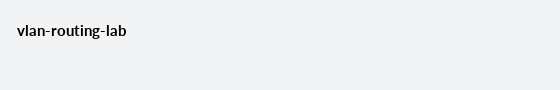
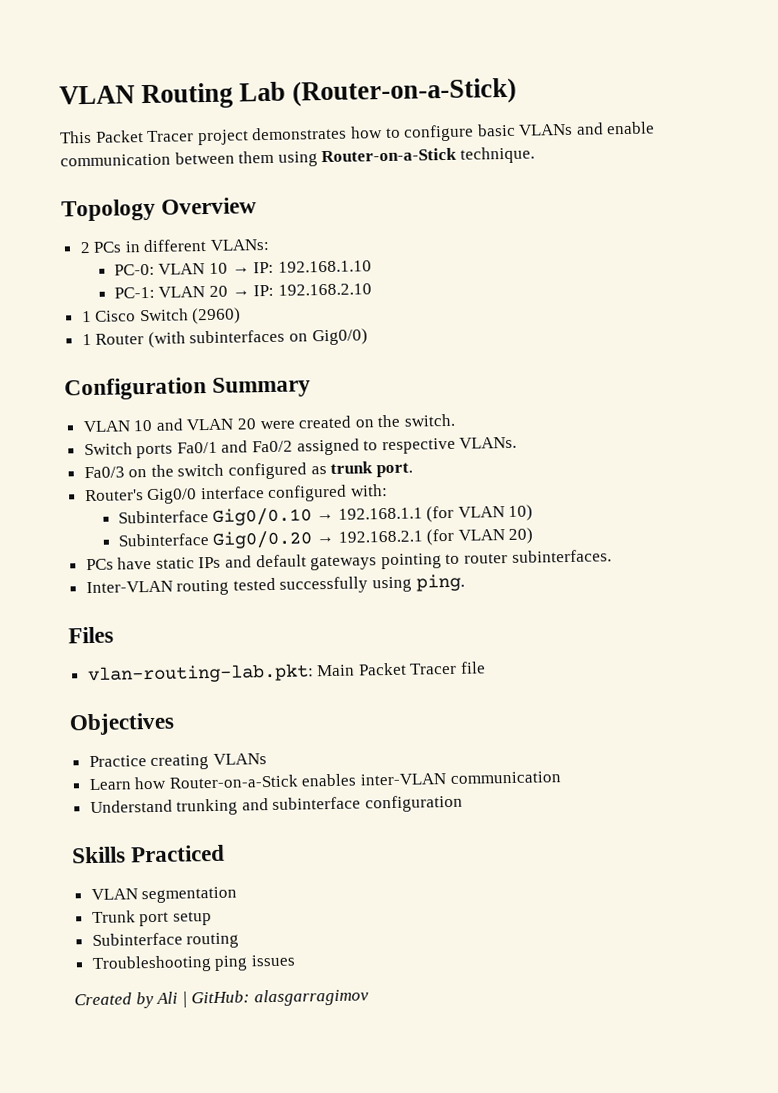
- vlan-routing-lab
+ VLAN Routing Lab (Router-on-a-Stick)
+ This Packet Tracer project demonstrates how to configure basic VLANs and enable communication between them using Router-on-a-Stick technique.
+ Topology Overview
+ 2 PCs in different VLANs:
+ PC-0: VLAN 10 → IP: 192.168.1.10
+ PC-1: VLAN 20 → IP: 192.168.2.10
+ 1 Cisco Switch (2960)
+ 1 Router (with subinterfaces on Gig0/0)
+ Configuration Summary
+ VLAN 10 and VLAN 20 were created on the switch.
+ Switch ports Fa0/1 and Fa0/2 assigned to respective VLANs.
+ Fa0/3 on the switch configured as trunk port.
+ Router's Gig0/0 interface configured with:
+ Subinterface Gig0/0.10 → 192.168.1.1 (for VLAN 10)
+ Subinterface Gig0/0.20 → 192.168.2.1 (for VLAN 20)
+ PCs have static IPs and default gateways pointing to router subinterfaces.
+ Inter-VLAN routing tested successfully using ping.
+ Files
+ vlan-routing-lab.pkt: Main Packet Tracer file
+ Objectives
+ Practice creating VLANs
+ Learn how Router-on-a-Stick enables inter-VLAN communication
+ Understand trunking and subinterface configuration
+ Skills Practiced
+ VLAN segmentation
+ Trunk port setup
+ Subinterface routing
+ Troubleshooting ping issues
+ Created by Ali | GitHub: alasgarragimov

